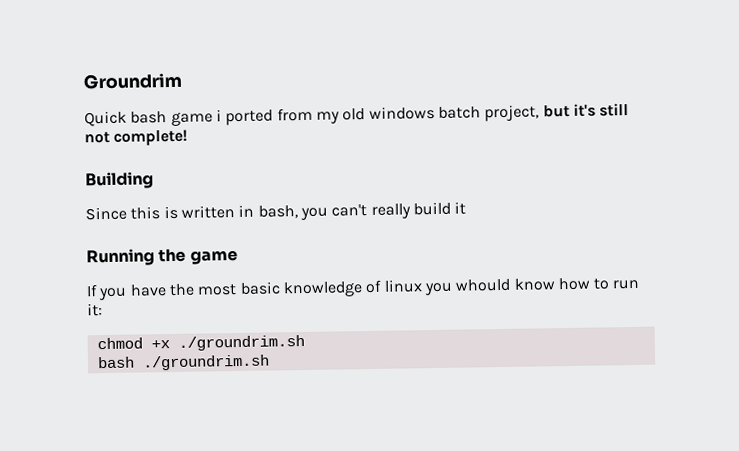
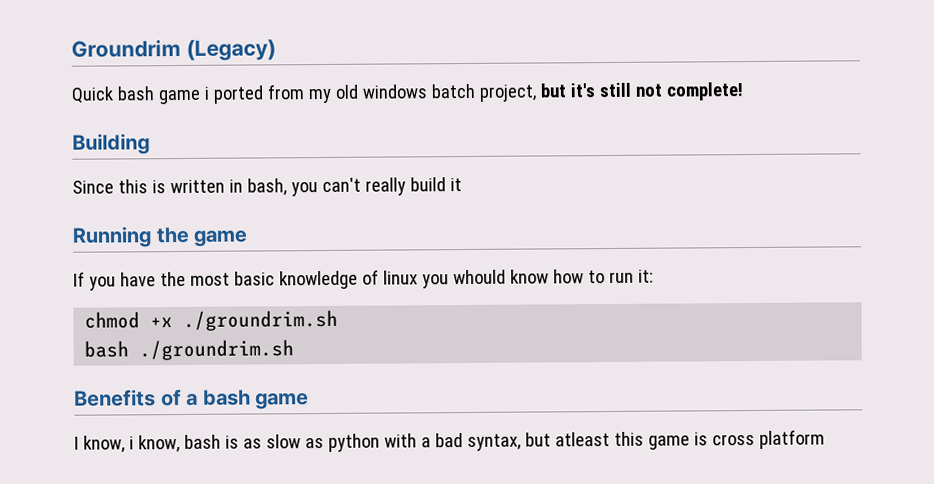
- Groundrim
+ Groundrim (Legacy)
+ Benefits of a bash game
+ I know, i know, bash is as slow as python with a bad syntax, but atleast this game is cross platform

